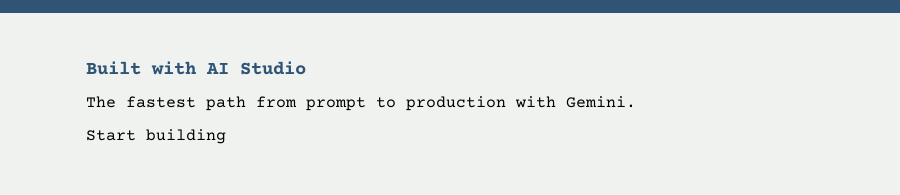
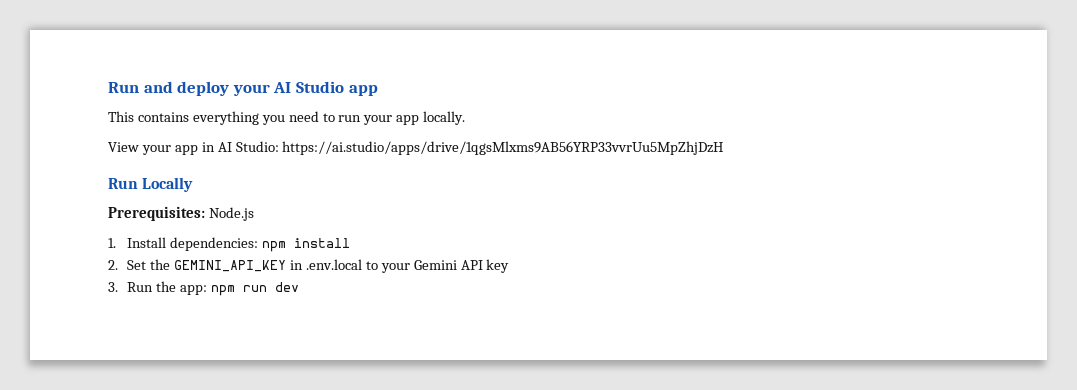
- Built with AI Studio
- The fastest path from prompt to production with Gemini.
- Start building
+ Run and deploy your AI Studio app
+ This contains everything you need to run your app locally.
+ View your app in AI Studio: https://ai.studio/apps/drive/1qgsMlxms9AB56YRP33vvrUu5MpZhjDzH
+ Run Locally
+ Prerequisites: Node.js
+ 1. Install dependencies: npm install
+ 2. Set the GEMINI_API_KEY in .env.local to your Gemini API key
+ 3. Run the app: npm run dev

